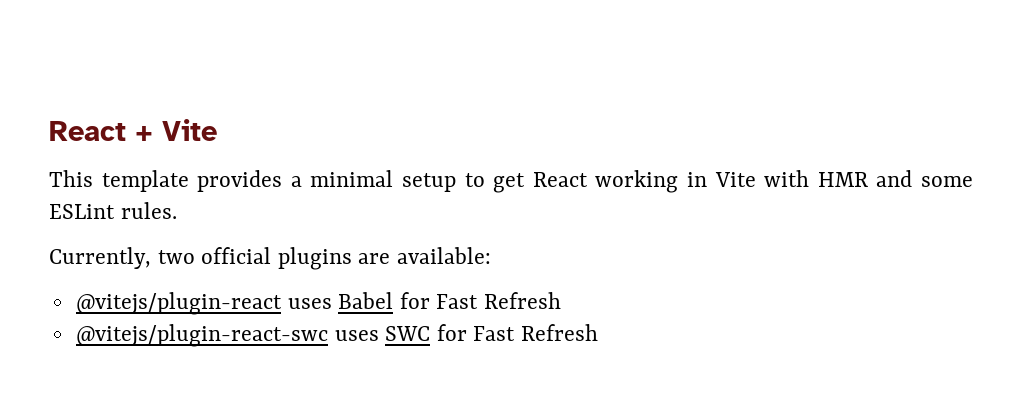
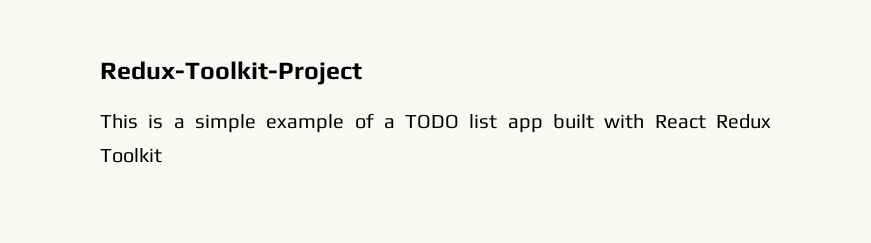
- React + Vite
- This template provides a minimal setup to get React working in Vite with HMR and some ESLint rules.
- Currently, two official plugins are available:
- @vitejs/plugin-react uses Babel for Fast Refresh
- @vitejs/plugin-react-swc uses SWC for Fast Refresh
+ Redux-Toolkit-Project
+ This is a simple example of a TODO list app built with React Redux Toolkit

